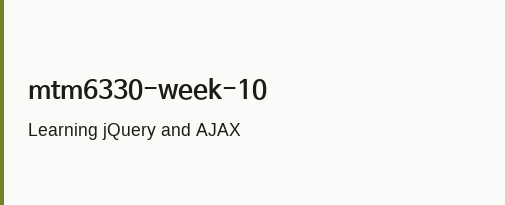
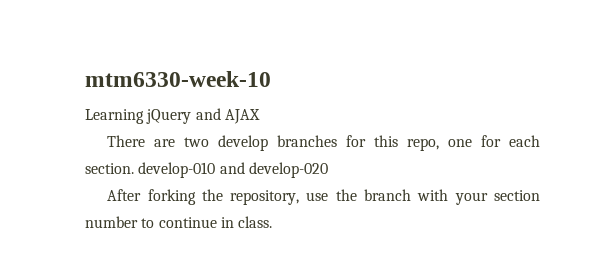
+ There are two develop branches for this repo, one for each section. develop-010 and develop-020
+ After forking the repository, use the branch with your section number to continue in class.

